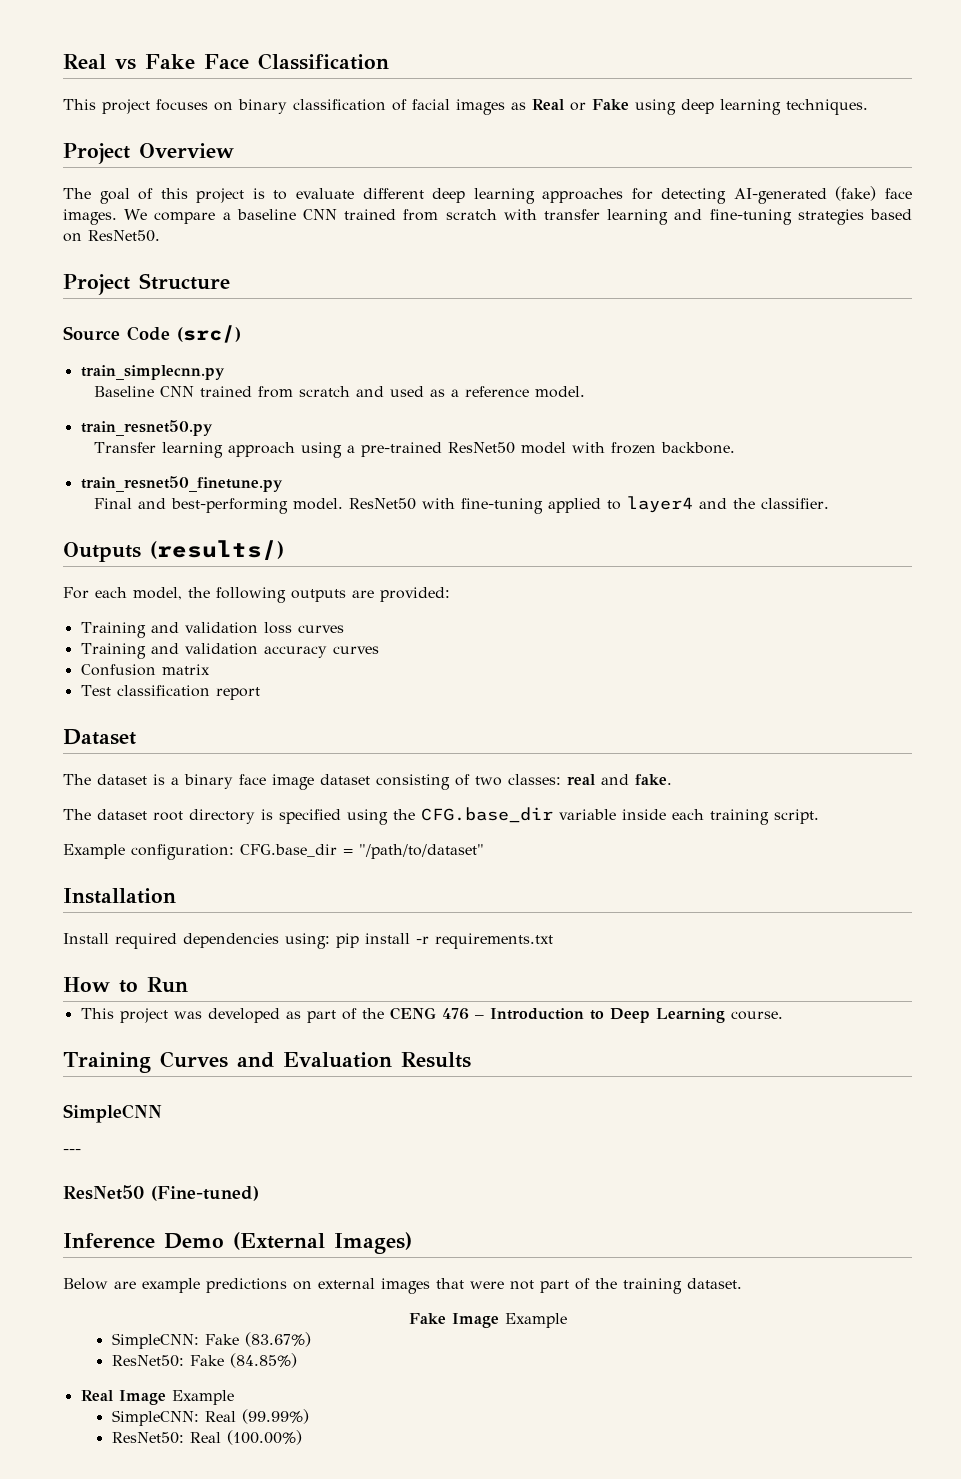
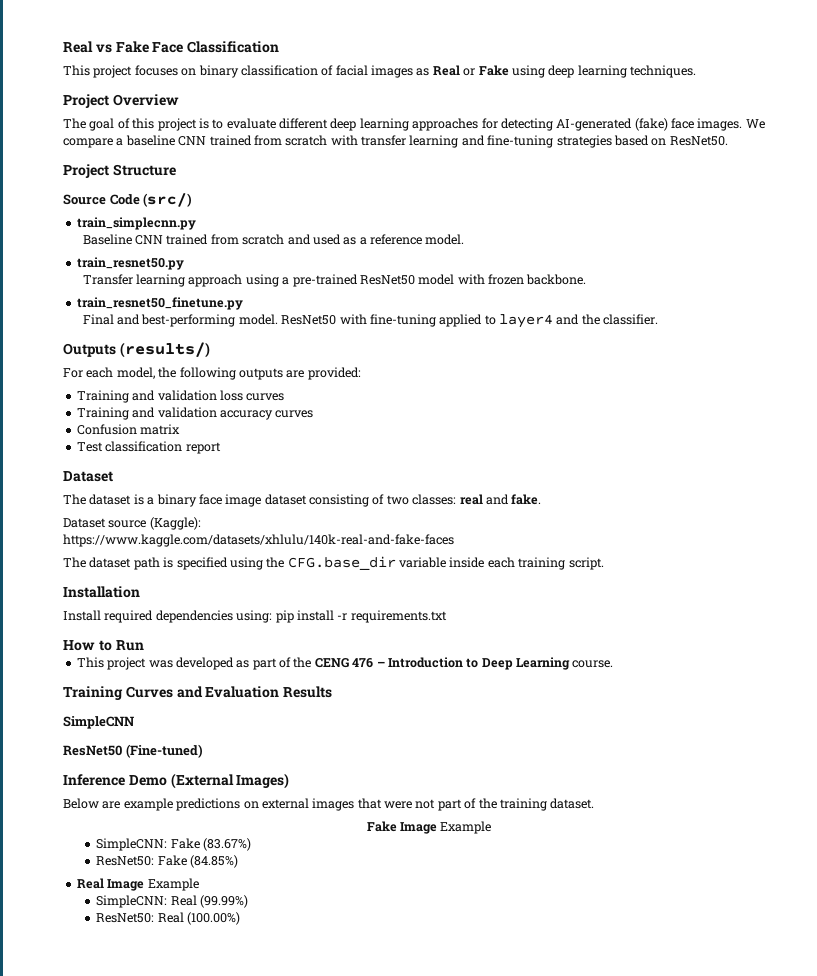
- The dataset root directory is specified using the CFG.base_dir variable inside each training script.
+ Dataset source (Kaggle):
+ https://www.kaggle.com/datasets/xhlulu/140k-real-and-fake-faces
+ The dataset path is specified using the CFG.base_dir variable inside each training script.
- Example configuration: CFG.base_dir = "/path/to/dataset"
- ---

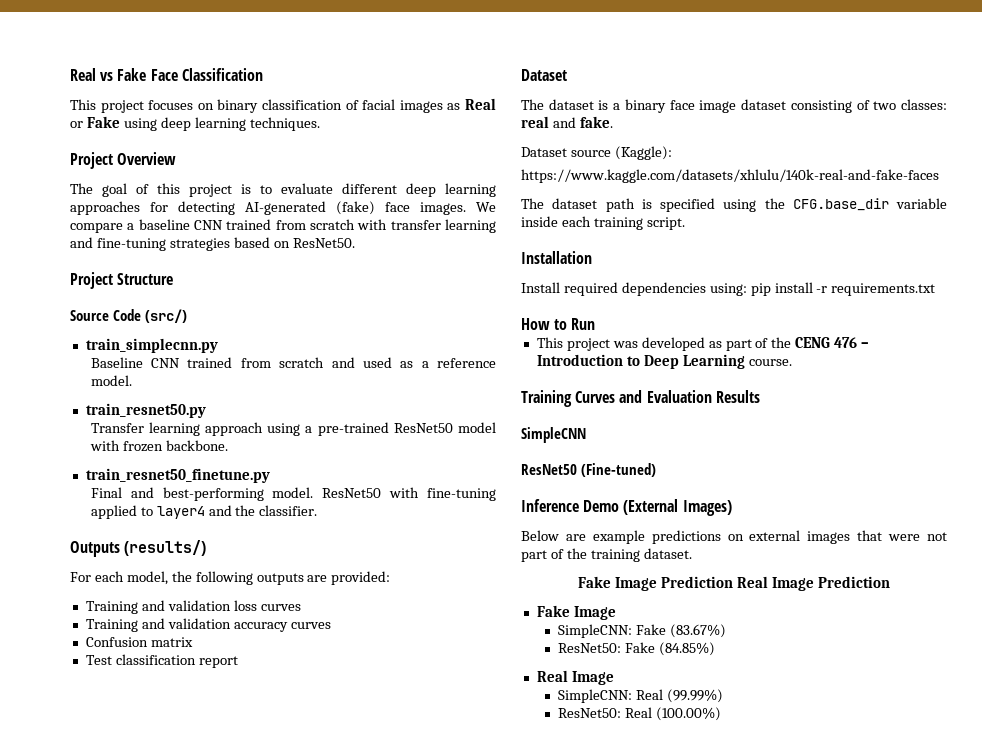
- Fake Image Example
+ Fake Image Prediction Real Image Prediction
+ Fake Image
  ResNet50: Fake (84.85%)
- Real Image Example
+ Real Image

